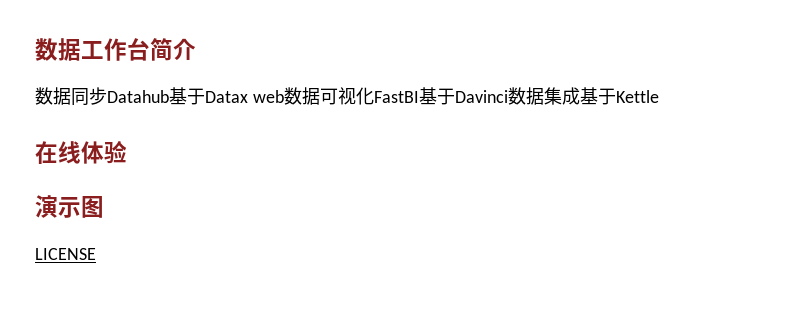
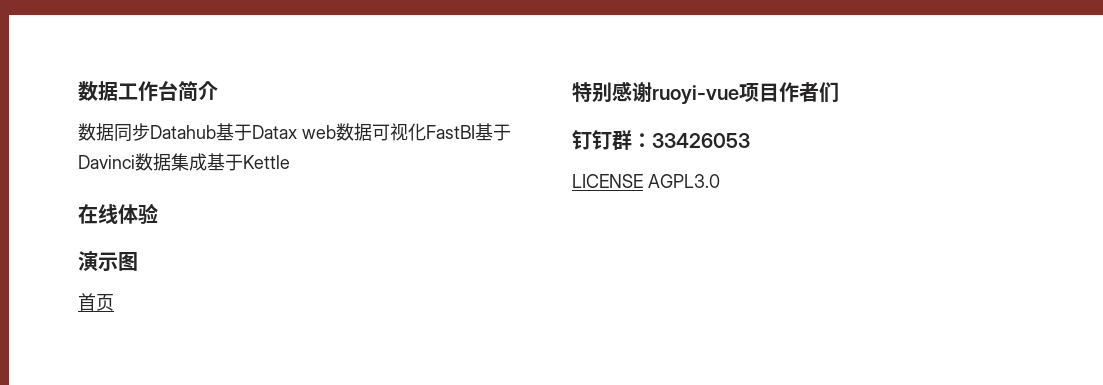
+ 首页
+ 特别感谢ruoyi-vue项目作者们
+ 钉钉群：33426053
- LICENSE
+ LICENSE AGPL3.0

